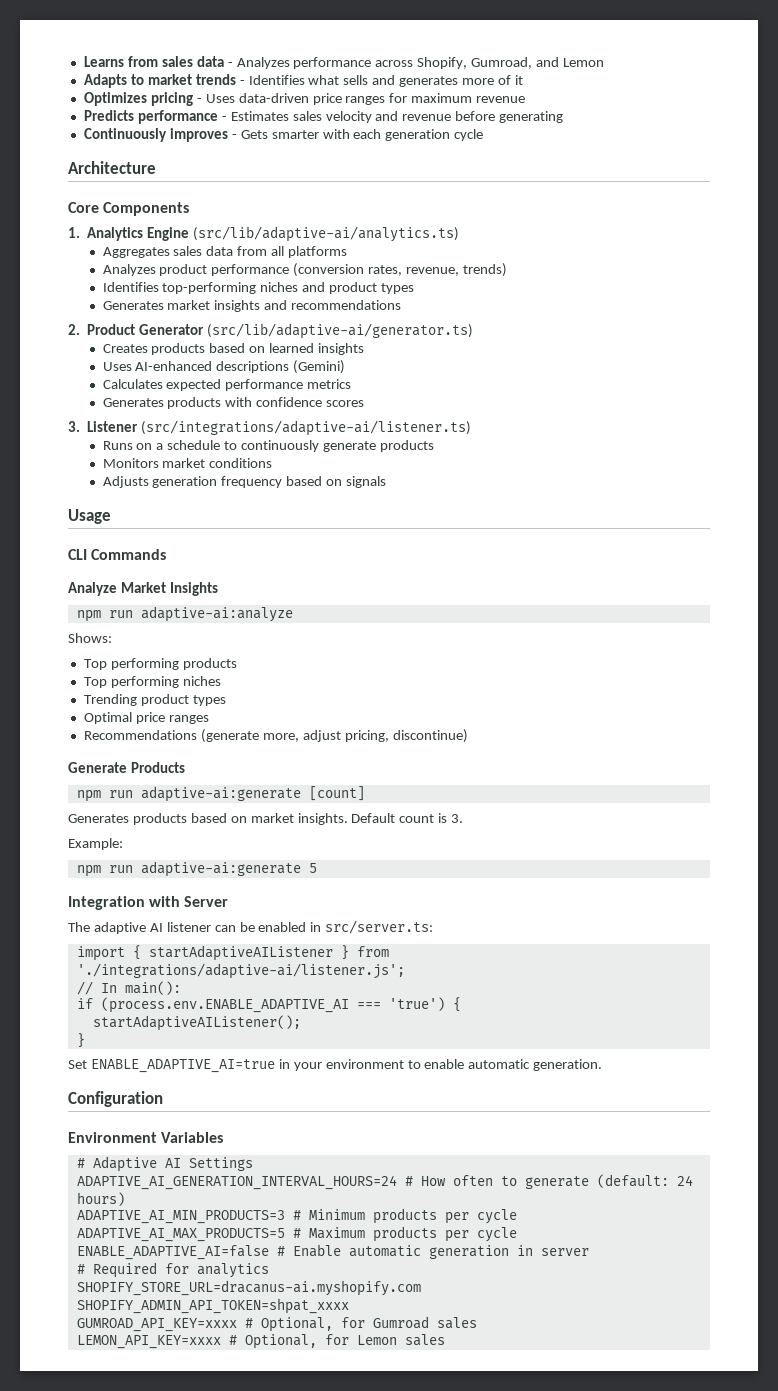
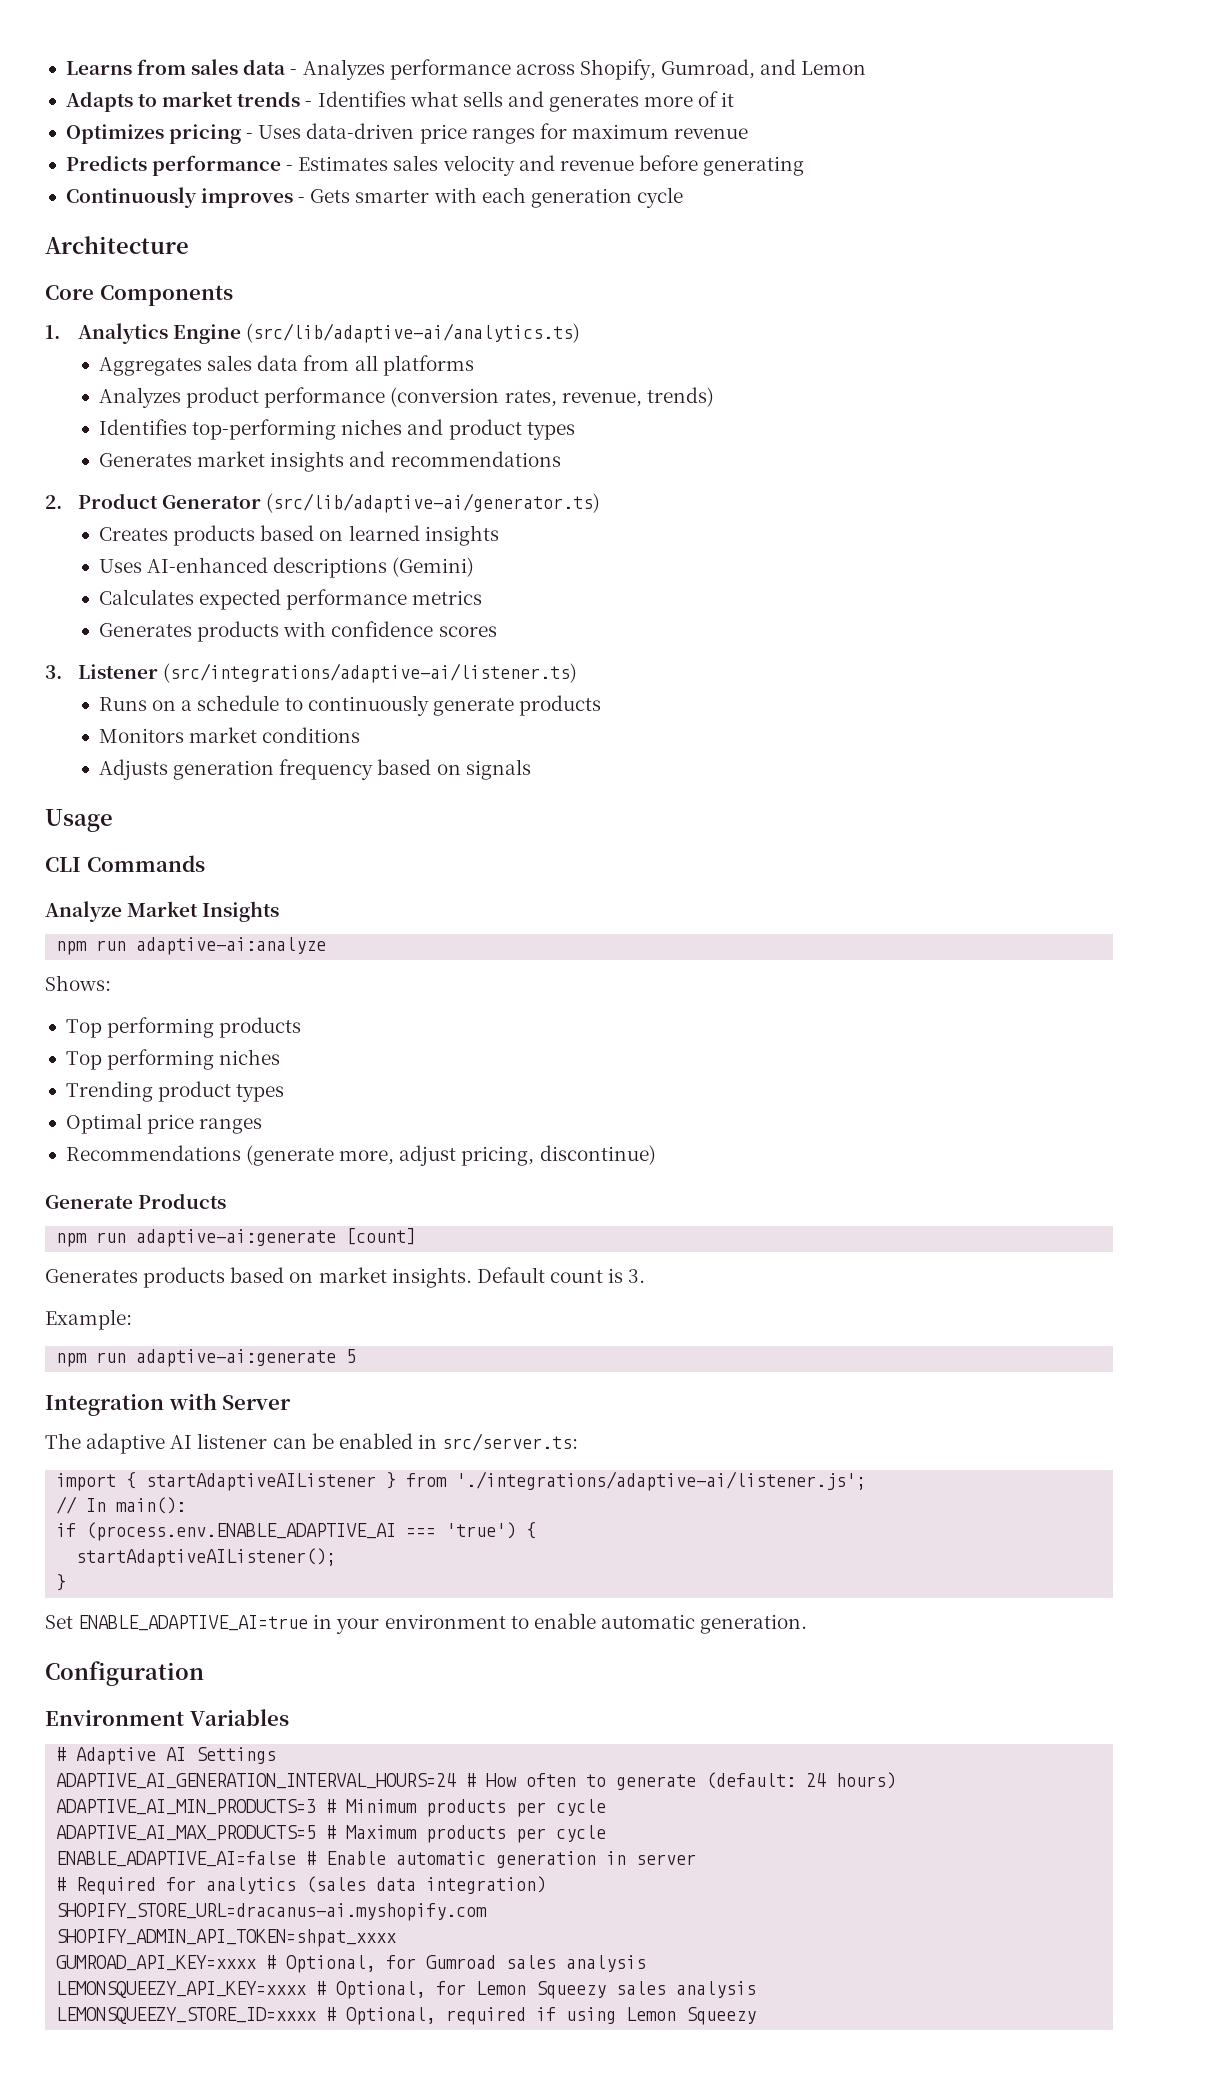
- # Required for analytics
+ # Required for analytics (sales data integration)
- GUMROAD_API_KEY=xxxx # Optional, for Gumroad sales
- LEMON_API_KEY=xxxx # Optional, for Lemon sales
+ GUMROAD_API_KEY=xxxx # Optional, for Gumroad sales analysis
+ LEMONSQUEEZY_API_KEY=xxxx # Optional, for Lemon Squeezy sales analysis
+ LEMONSQUEEZY_STORE_ID=xxxx # Optional, required if using Lemon Squeezy

